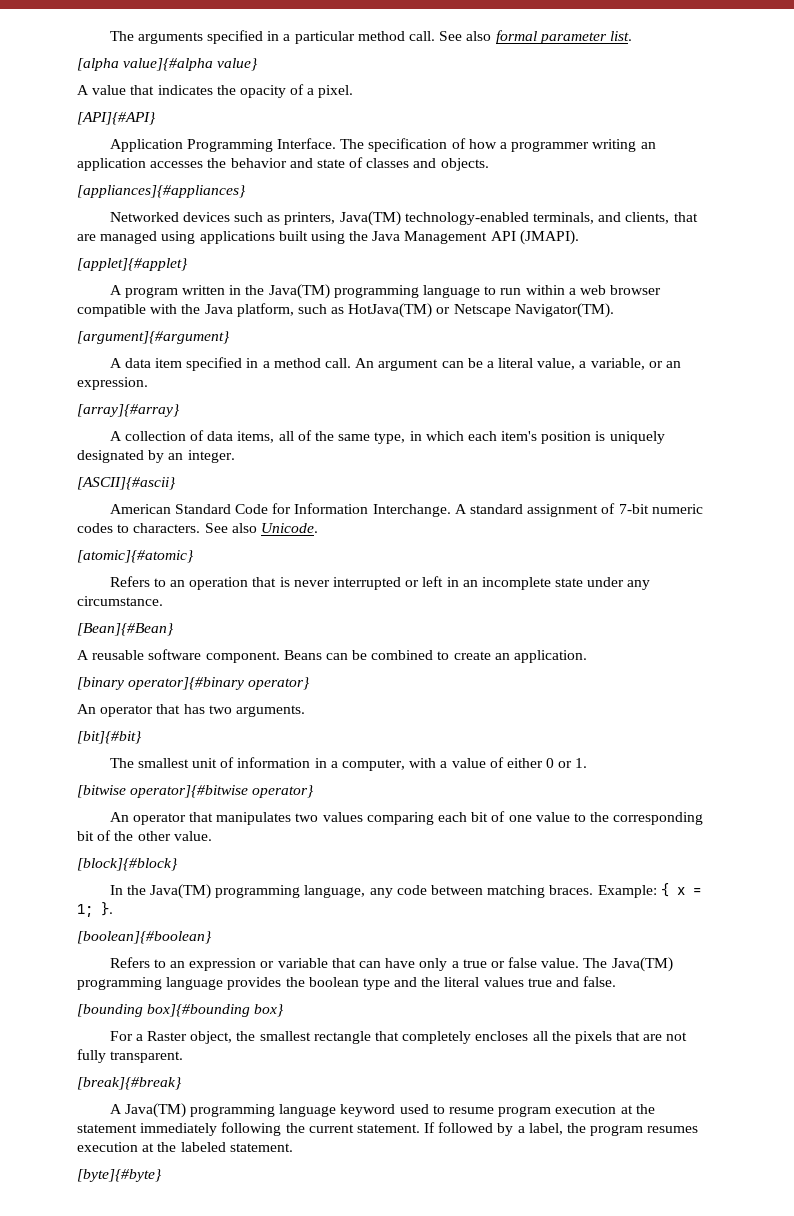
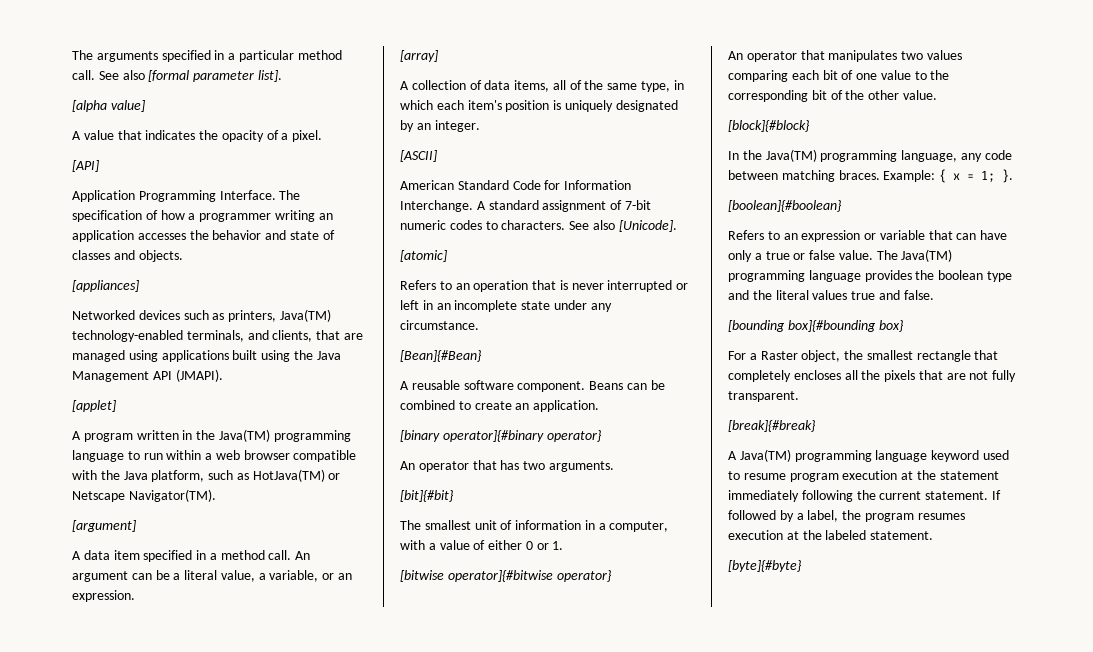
- See also formal parameter list.
+ See also [formal parameter list].
- [alpha value]{#alpha value}
+ [alpha value]
- [API]{#API}
+ [API]
- [appliances]{#appliances}
+ [appliances]
- [applet]{#applet}
+ [applet]
- [argument]{#argument}
+ [argument]
- [array]{#array}
+ [array]
- [ASCII]{#ascii}
+ [ASCII]
- See also Unicode.
- [atomic]{#atomic}
+ See also [Unicode].
+ [atomic]

